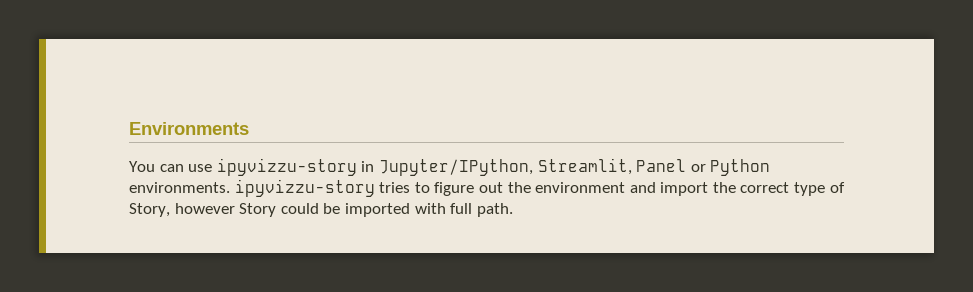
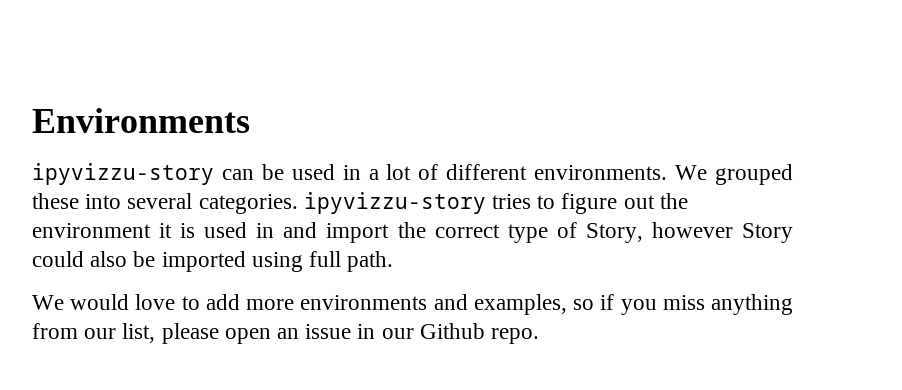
- You can use ipyvizzu-story in Jupyter/IPython, Streamlit, Panel or Python environments. ipyvizzu-story tries to figure out the environment and import the correct type of Story, however Story could be imported with full path.
+ ipyvizzu-story can be used in a lot of different environments. We grouped these into several categories. ipyvizzu-story tries to figure out the environment it is used in and import the correct type of Story, however Story could also be imported using full path.
+ We would love to add more environments and examples, so if you miss anything from our list, please open an issue in our Github repo.

